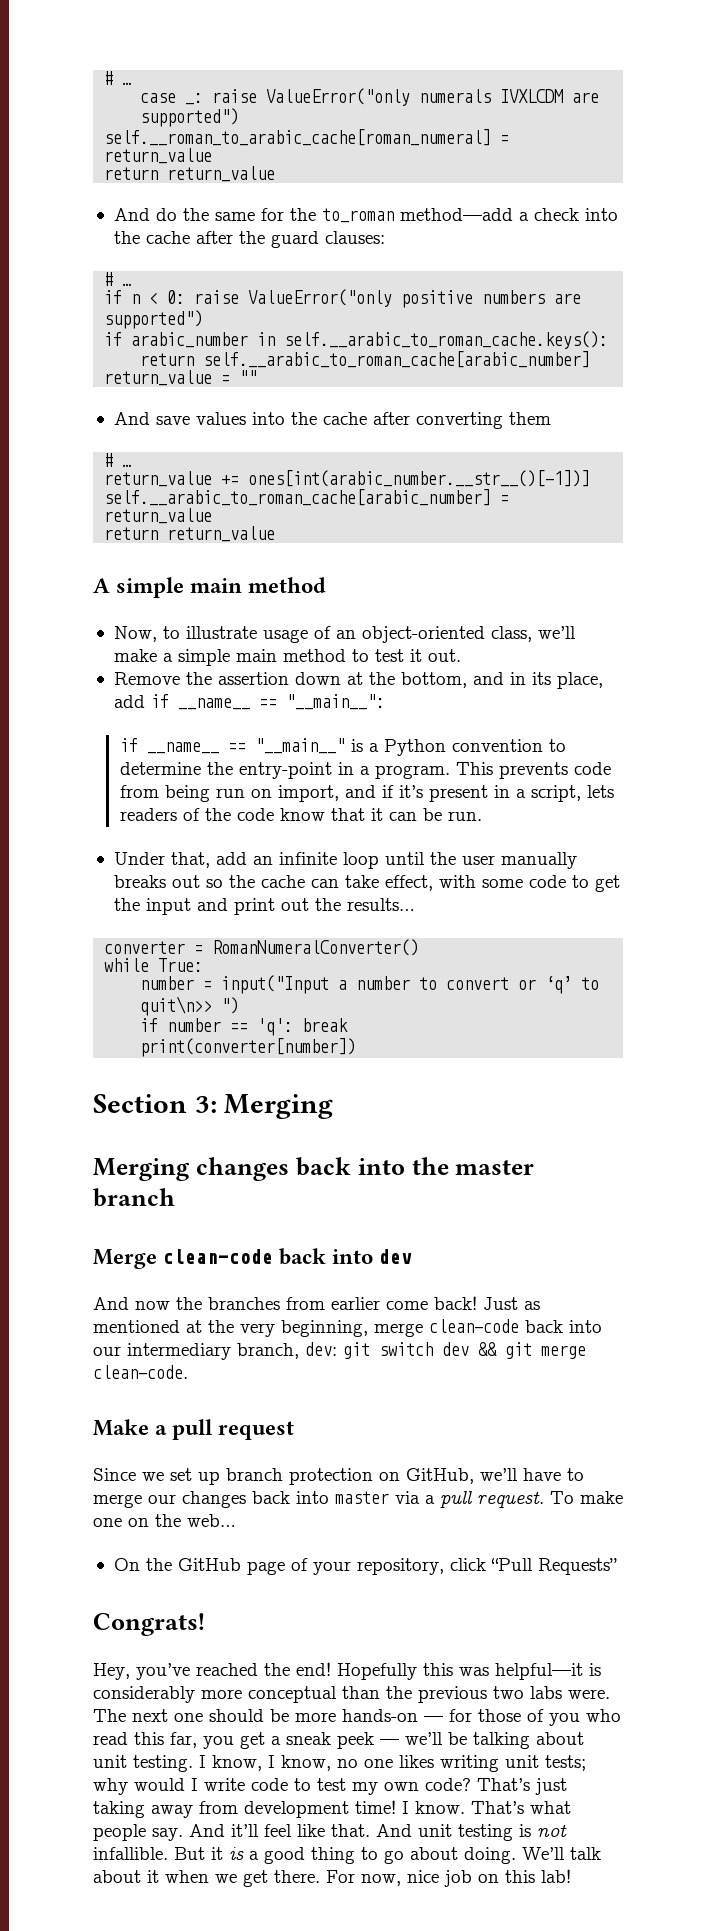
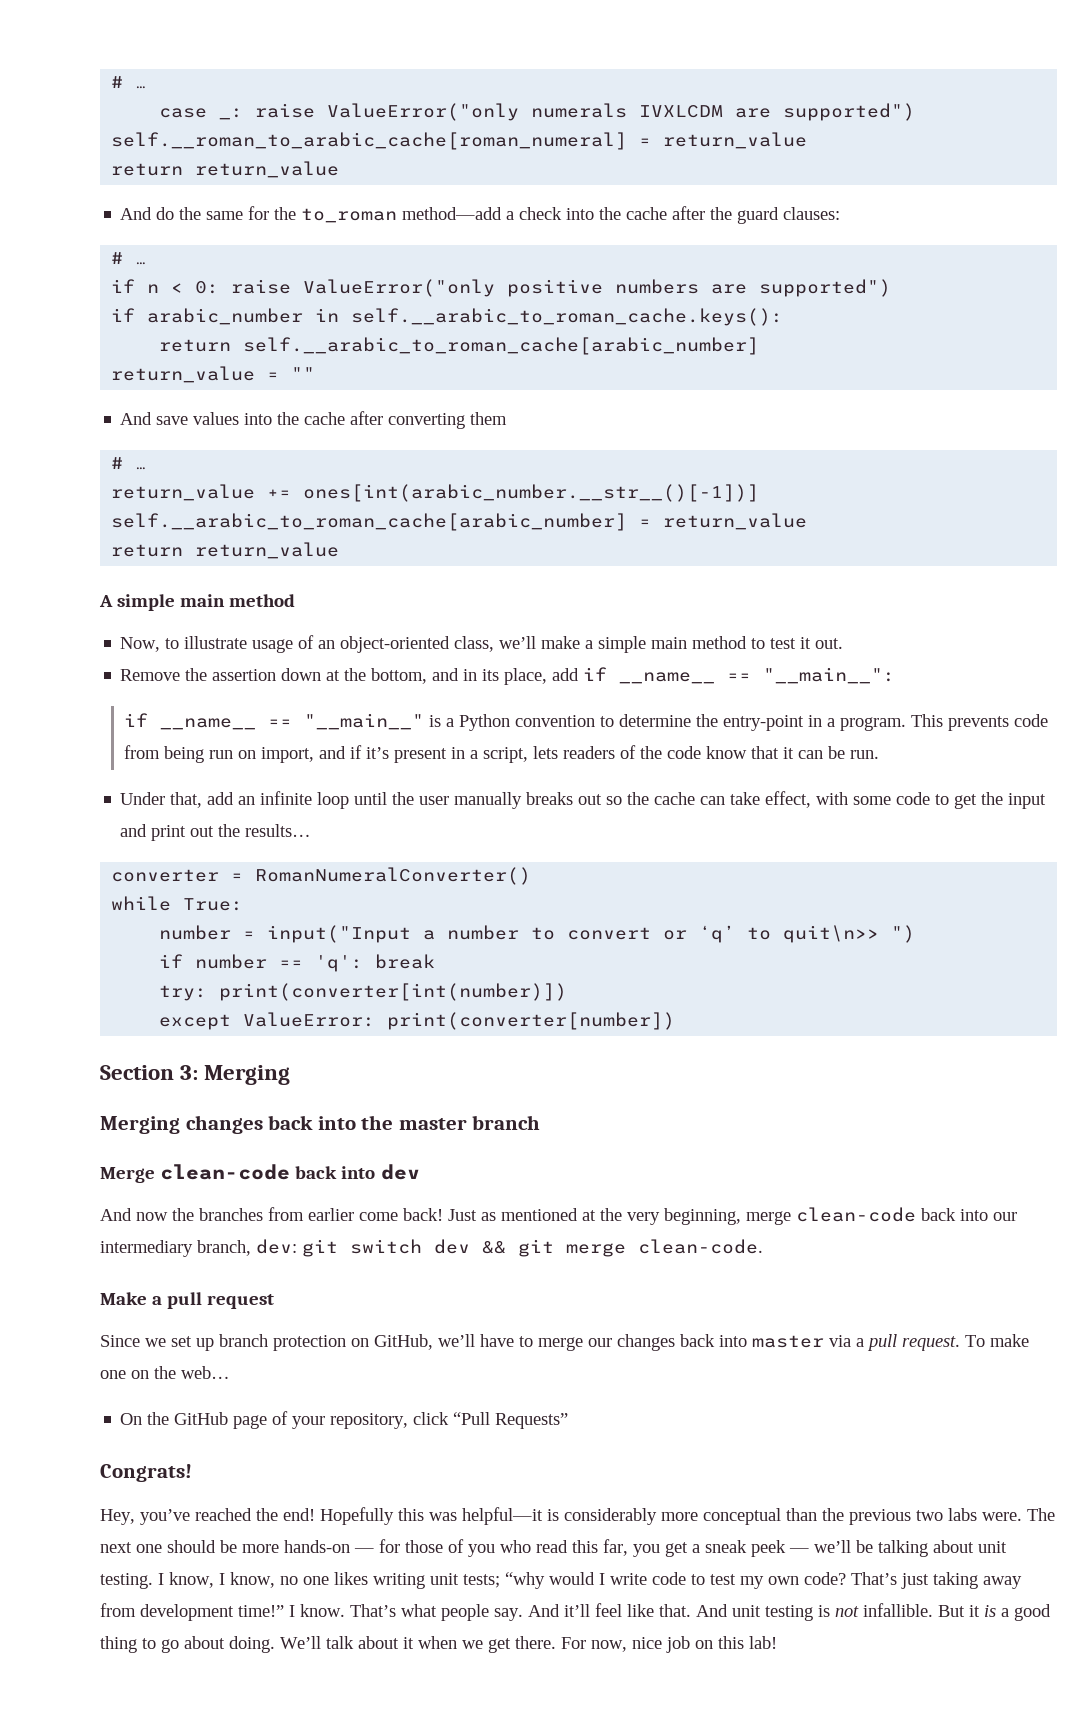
- print(converter[number])
+ try: print(converter[int(number)])
+ except ValueError: print(converter[number])
- I know, I know, no one likes writing unit tests; why would I write code to test my own code?
+ I know, I know, no one likes writing unit tests; “why would I write code to test my own code?
- That’s just taking away from development time!
+ That’s just taking away from development time!”

